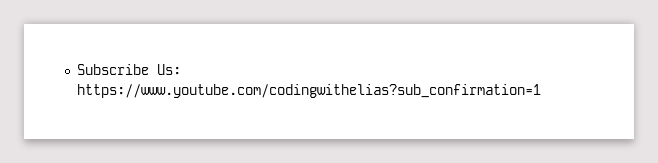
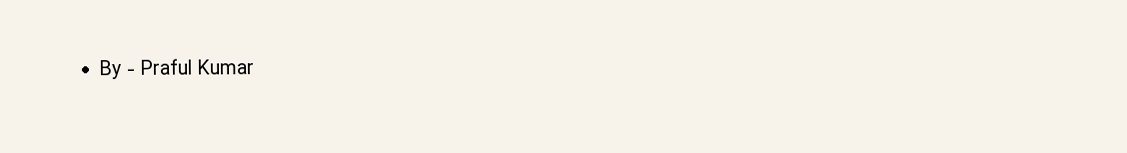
- Subscribe Us: https://www.youtube.com/codingwithelias?sub_confirmation=1
+ By - Praful Kumar

